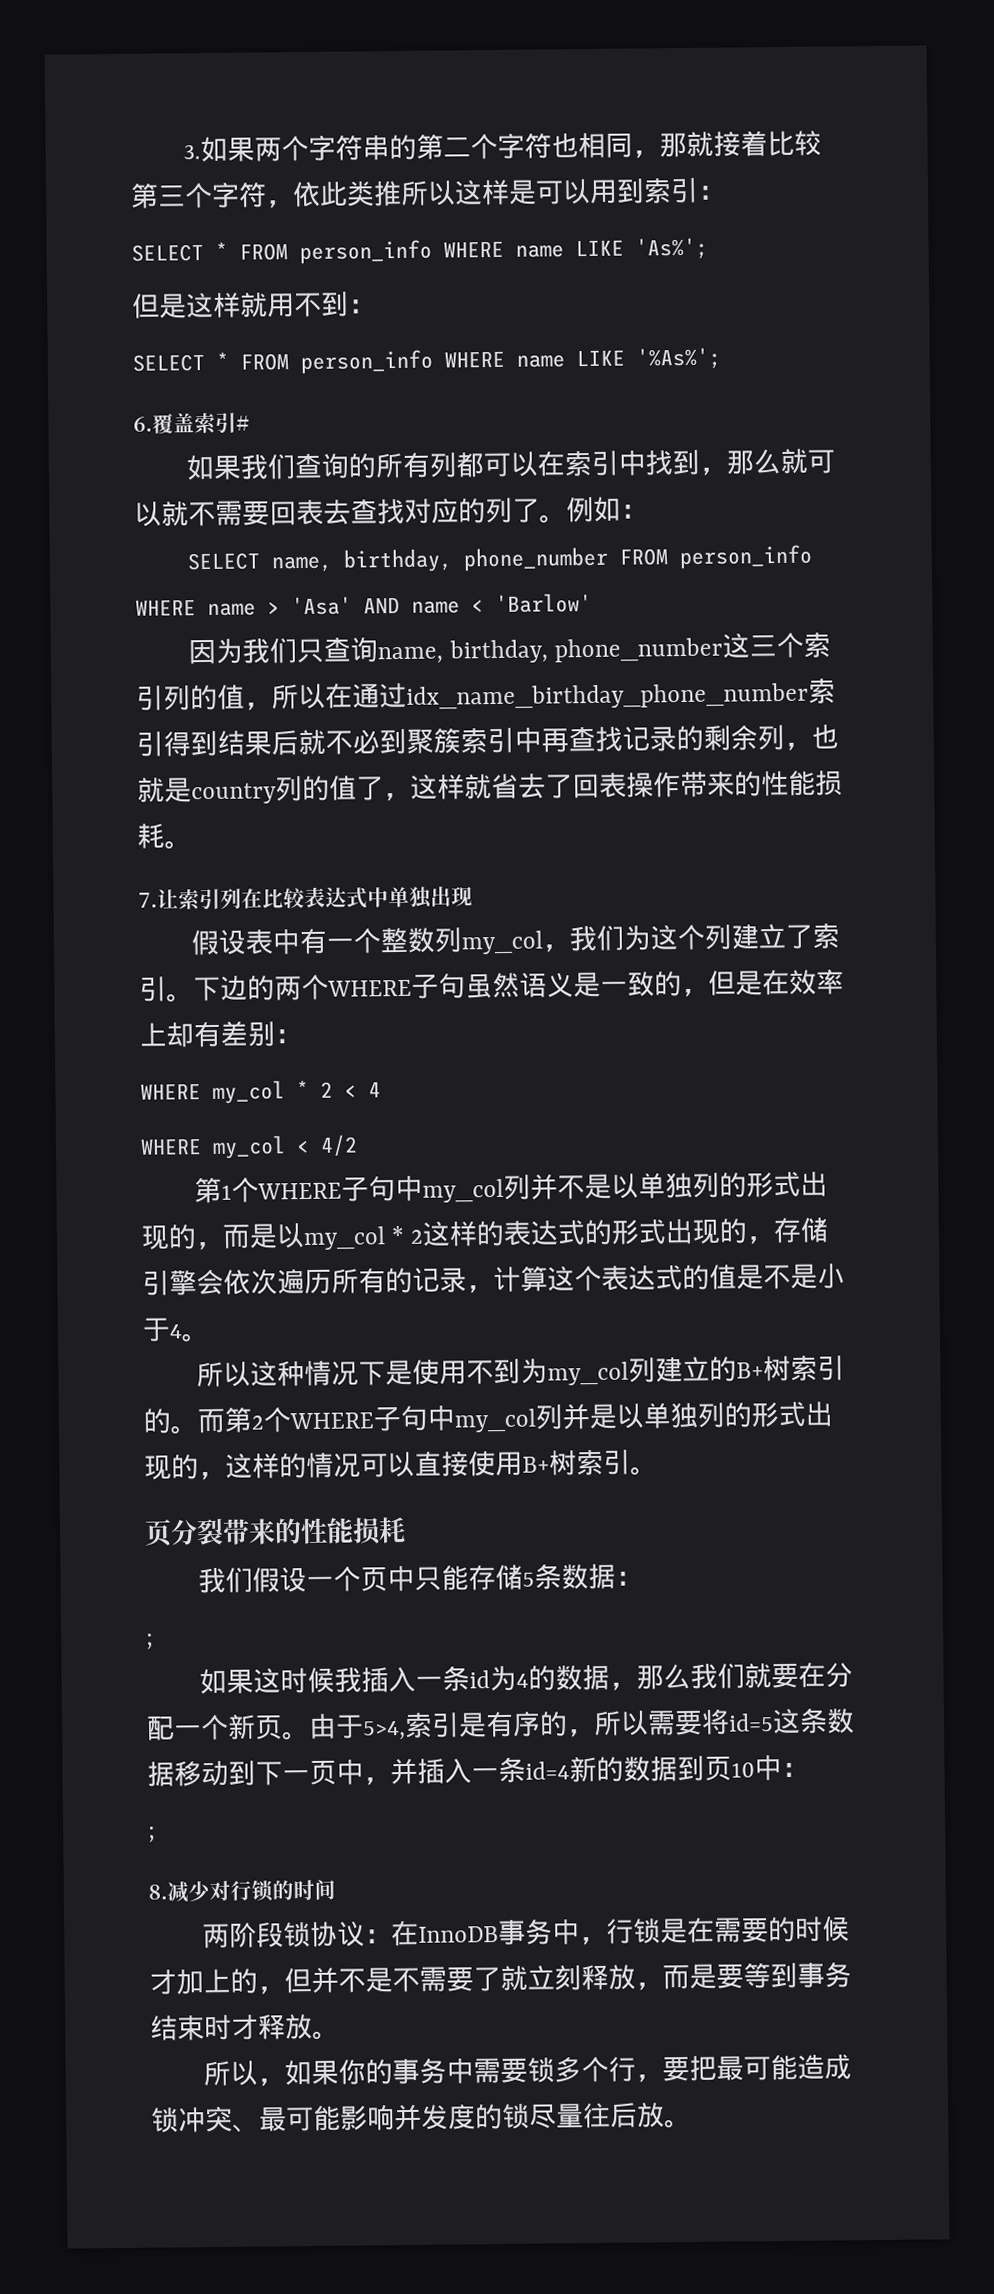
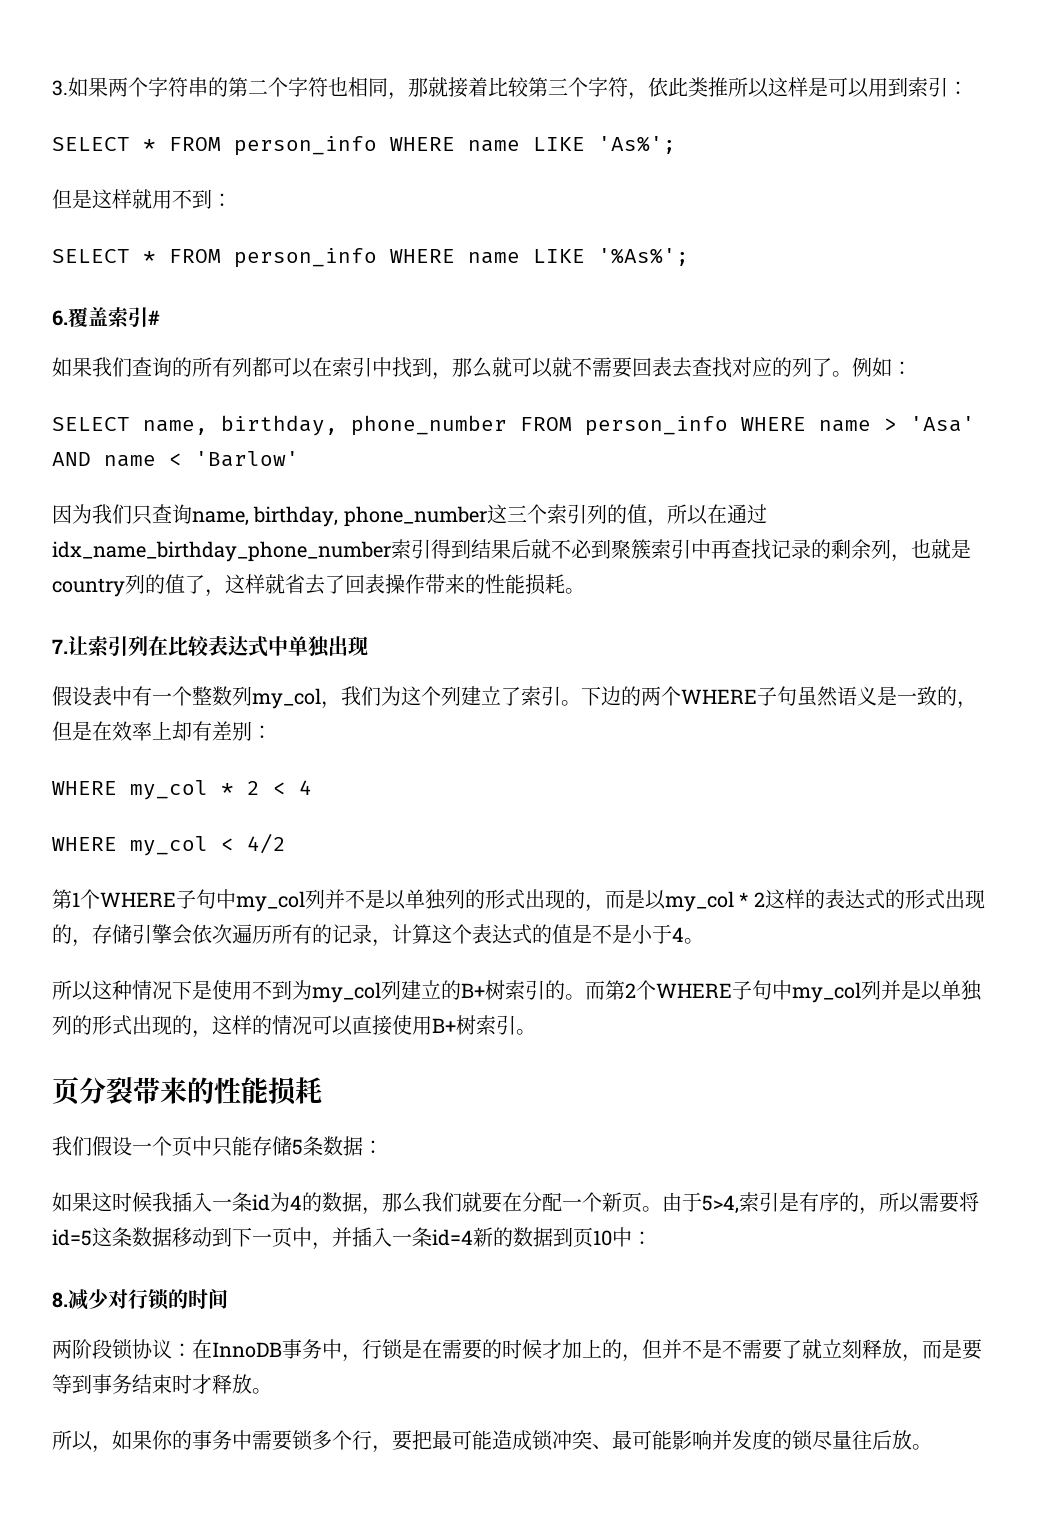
  我们假设一个页中只能存储5条数据：
- ;
  由于5>4,索引是有序的，所以需要将id=5这条数据移动到下一页中，并插入一条id=4新的数据到页10中：
- ;

